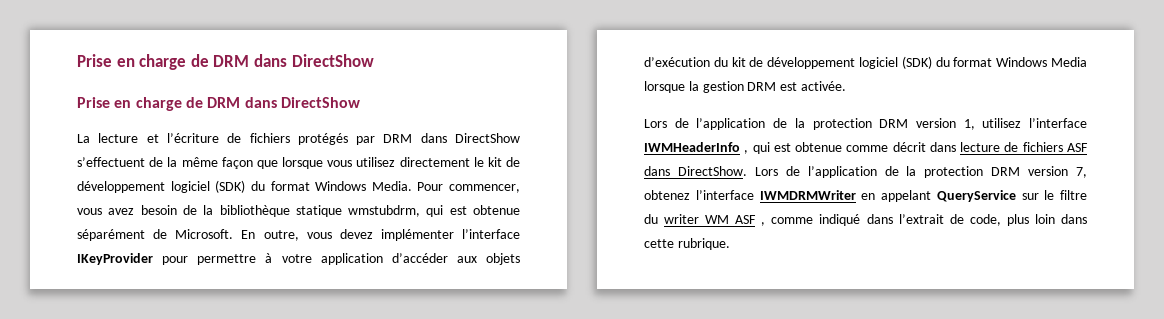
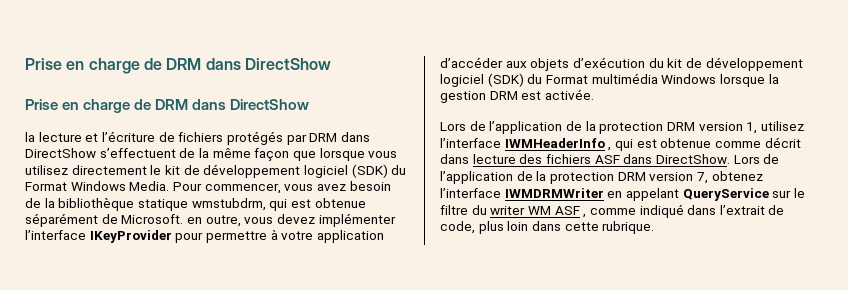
- La lecture et l’écriture de fichiers protégés par DRM dans DirectShow s’effectuent de la même façon que lorsque vous utilisez directement le kit de développement logiciel (SDK) du format Windows Media.
+ la lecture et l’écriture de fichiers protégés par DRM dans DirectShow s’effectuent de la même façon que lorsque vous utilisez directement le kit de développement logiciel (SDK) du Format Windows Media.
- Pour commencer, vous avez besoin de la bibliothèque statique wmstubdrm, qui est obtenue séparément de Microsoft. En outre, vous devez implémenter l’interface IKeyProvider pour permettre à votre application d’accéder aux objets d’exécution du kit de développement logiciel (SDK) du format Windows Media lorsque la gestion DRM est activée.
+ Pour commencer, vous avez besoin de la bibliothèque statique wmstubdrm, qui est obtenue séparément de Microsoft. en outre, vous devez implémenter l’interface IKeyProvider pour permettre à votre application d’accéder aux objets d’exécution du kit de développement logiciel (SDK) du Format multimédia Windows lorsque la gestion DRM est activée.
- Lors de l’application de la protection DRM version 1, utilisez l’interface IWMHeaderInfo , qui est obtenue comme décrit dans lecture de fichiers ASF dans DirectShow.
+ Lors de l’application de la protection DRM version 1, utilisez l’interface IWMHeaderInfo , qui est obtenue comme décrit dans lecture des fichiers ASF dans DirectShow.

